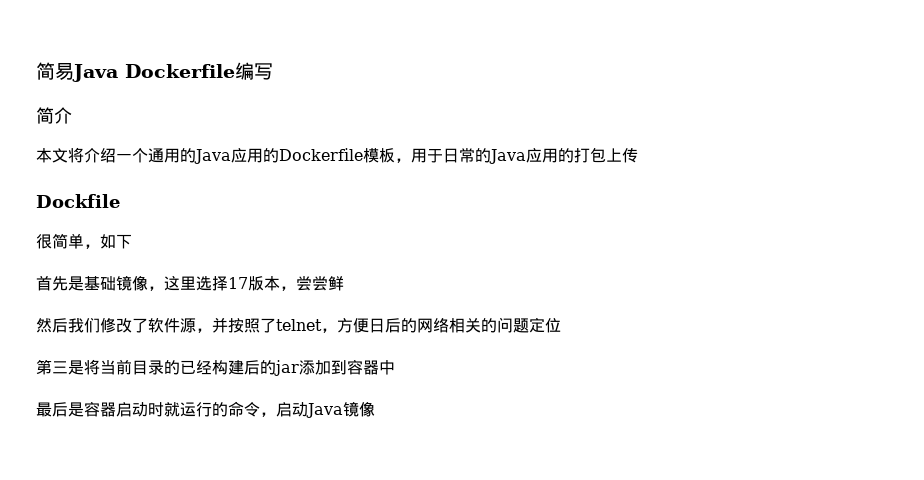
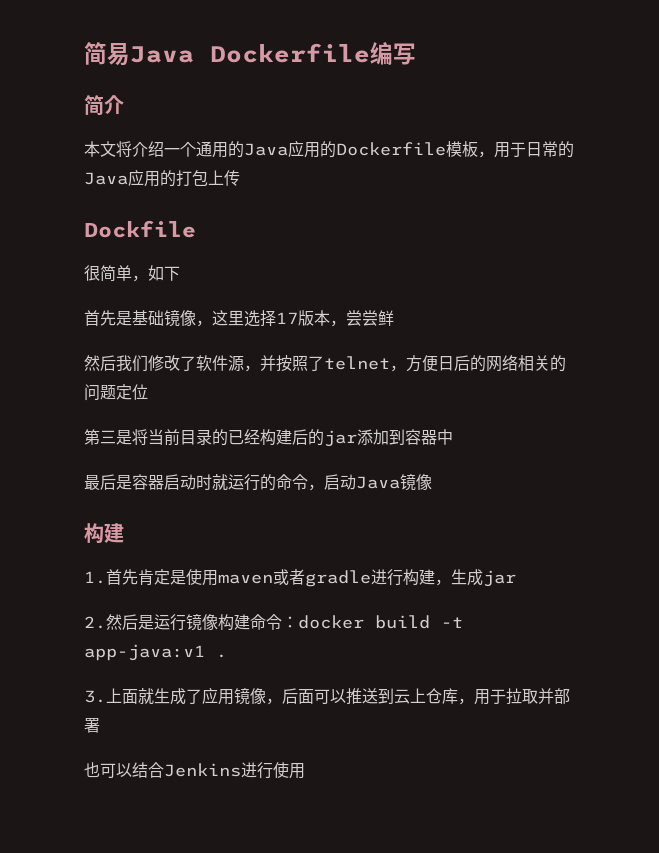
  最后是容器启动时就运行的命令，启动Java镜像
+ 构建
+ 1.首先肯定是使用maven或者gradle进行构建，生成jar
+ 2.然后是运行镜像构建命令：docker build -t app-java:v1 .
+ 3.上面就生成了应用镜像，后面可以推送到云上仓库，用于拉取并部署
+ 也可以结合Jenkins进行使用

